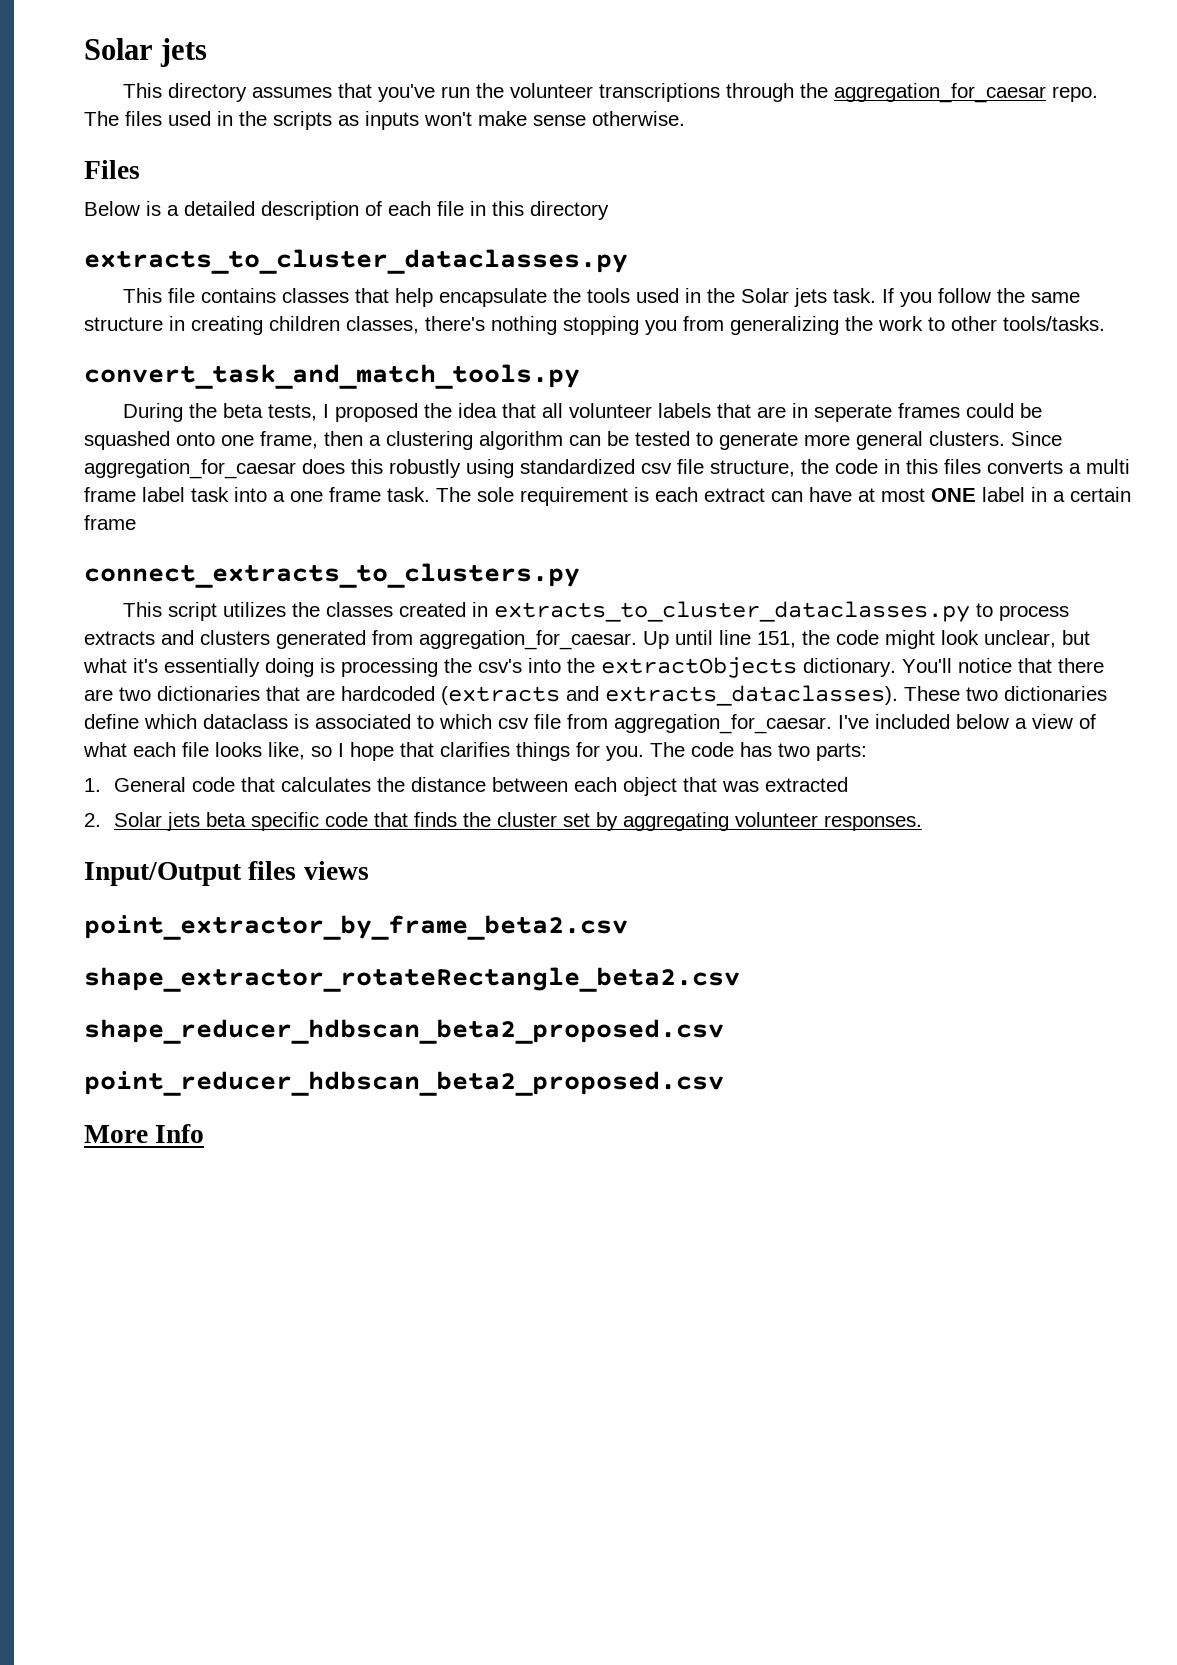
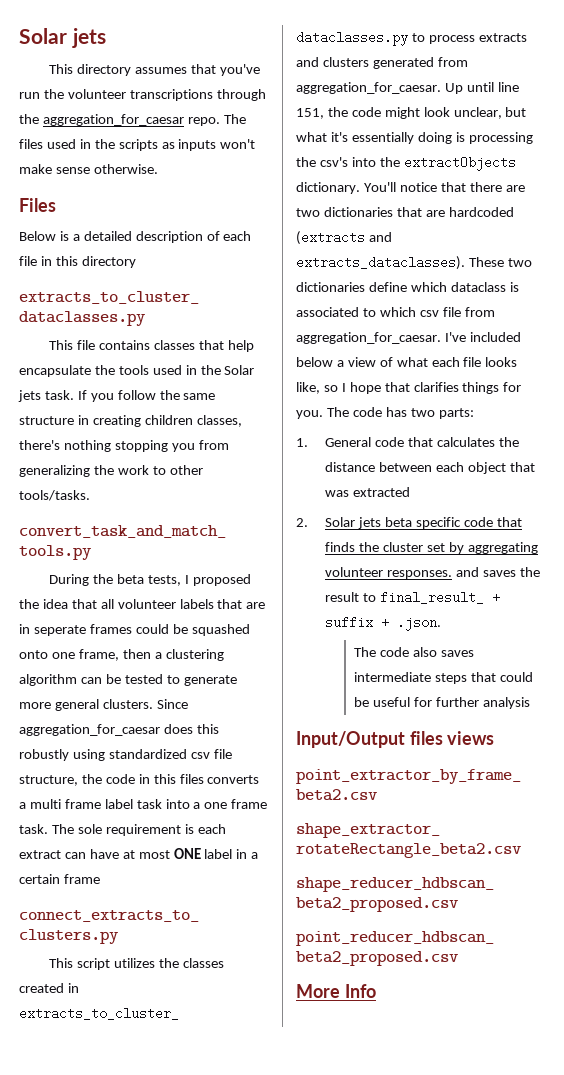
- 2. Solar jets beta specific code that finds the cluster set by aggregating volunteer responses.
+ 2. Solar jets beta specific code that finds the cluster set by aggregating volunteer responses. and saves the result to final_result_ + suffix + .json.
+ The code also saves intermediate steps that could be useful for further analysis

